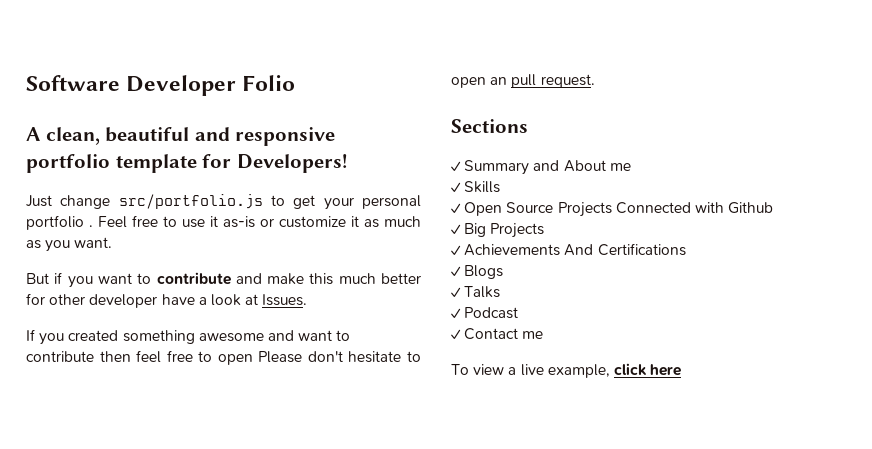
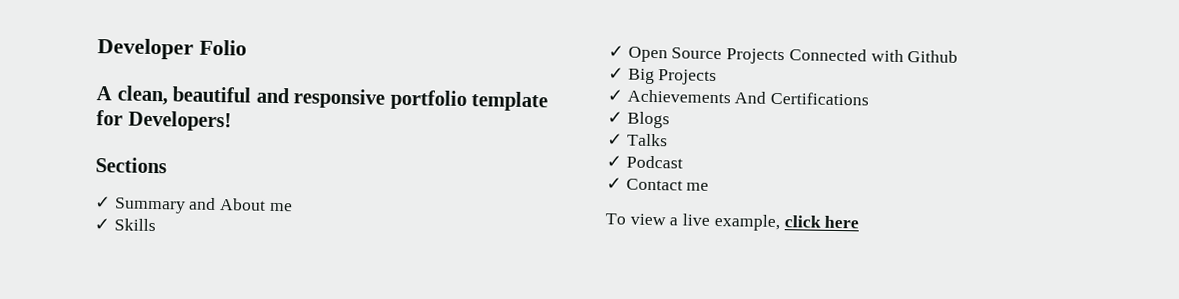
- Software Developer Folio
+ Developer Folio
- Just change src/portfolio.js to get your personal portfolio . Feel free to use it as-is or customize it as much as you want.
- But if you want to contribute and make this much better for other developer have a look at Issues.
- If you created something awesome and want to contribute then feel free to open Please don't hesitate to open an pull request.

